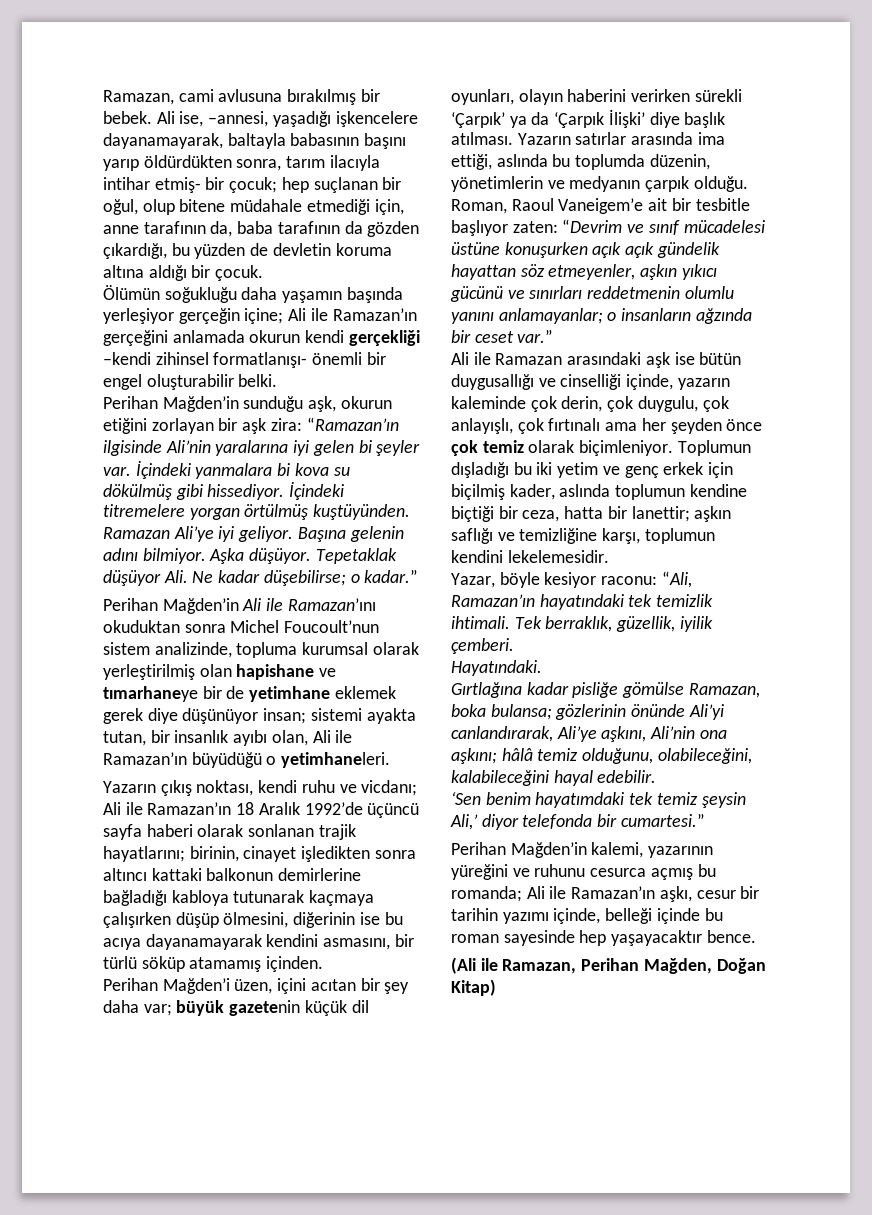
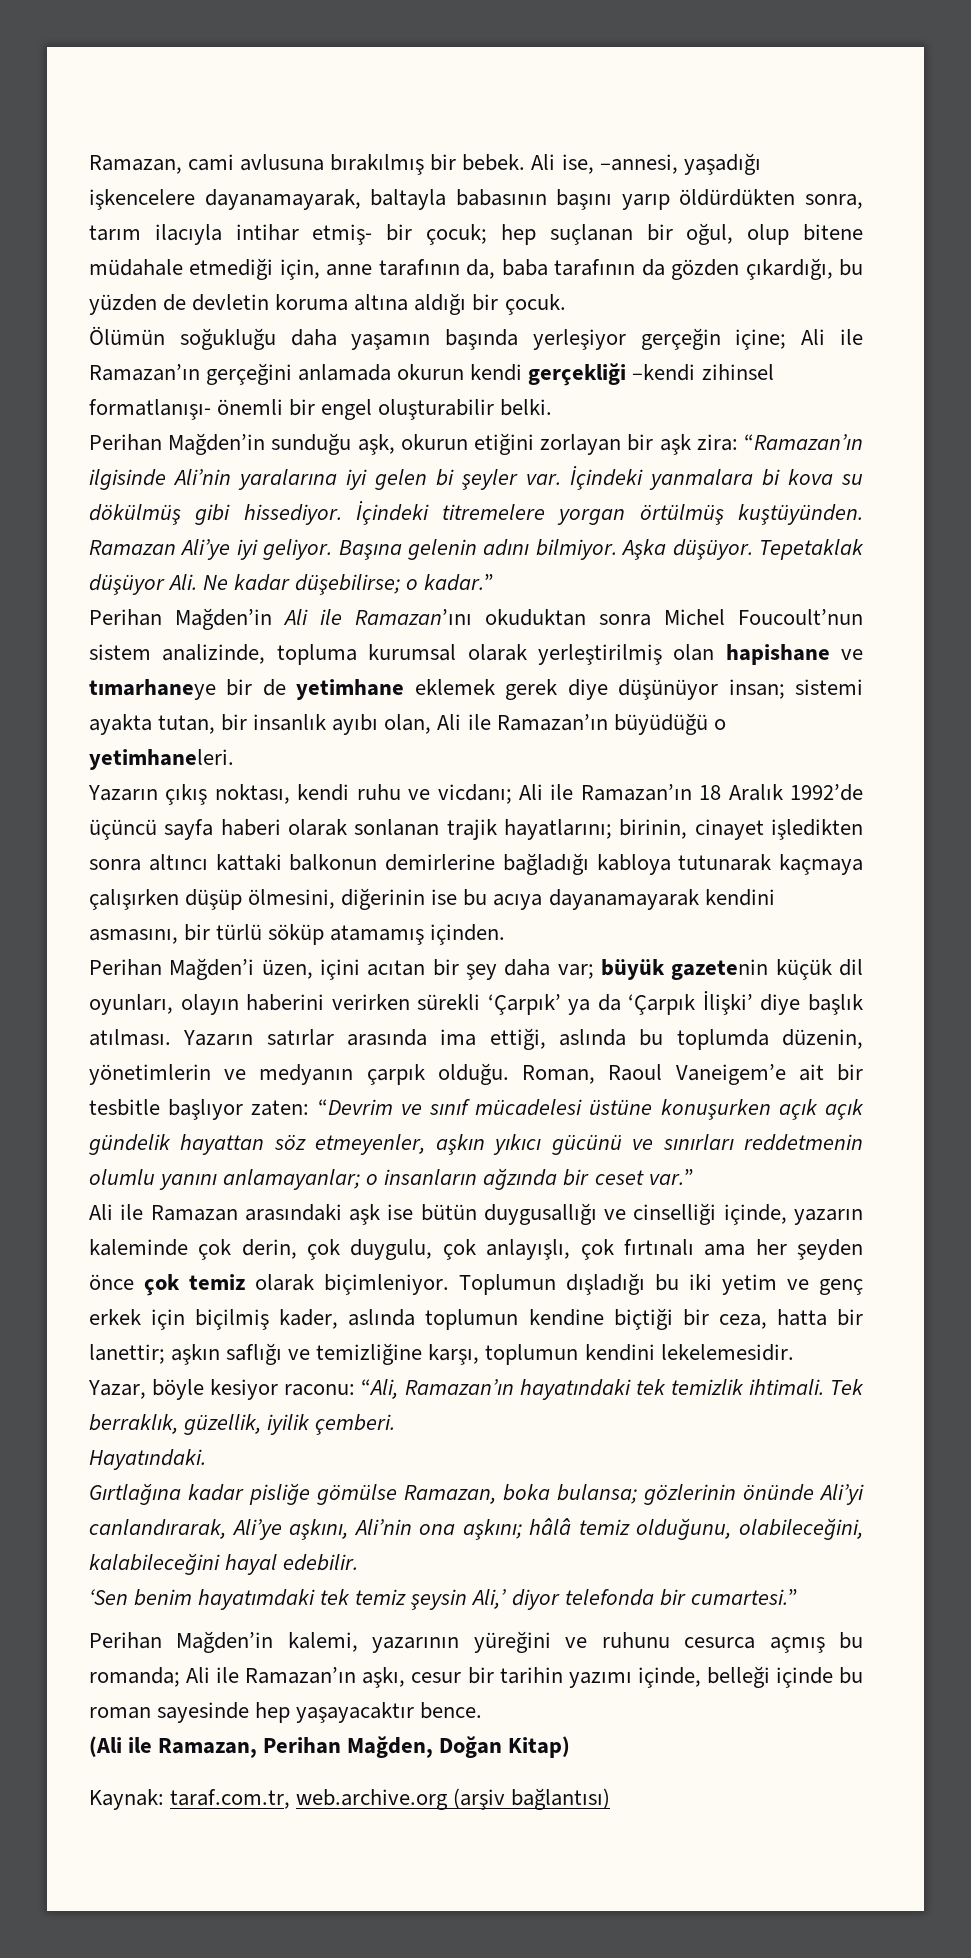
+ Kaynak: taraf.com.tr, web.archive.org (arşiv bağlantısı)

